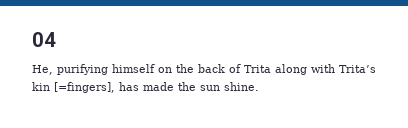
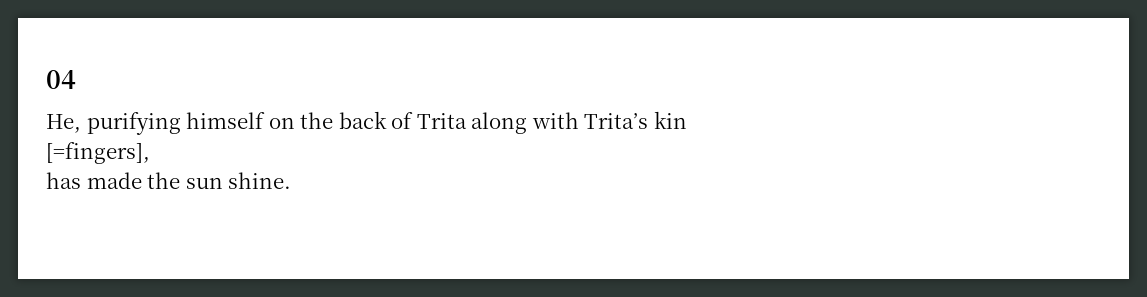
- He, purifying himself on the back of Trita along with Trita’s kin [=fingers], has made the sun shine.
+ He, purifying himself on the back of Trita along with Trita’s kin
+ [=fingers],
+ has made the sun shine.

